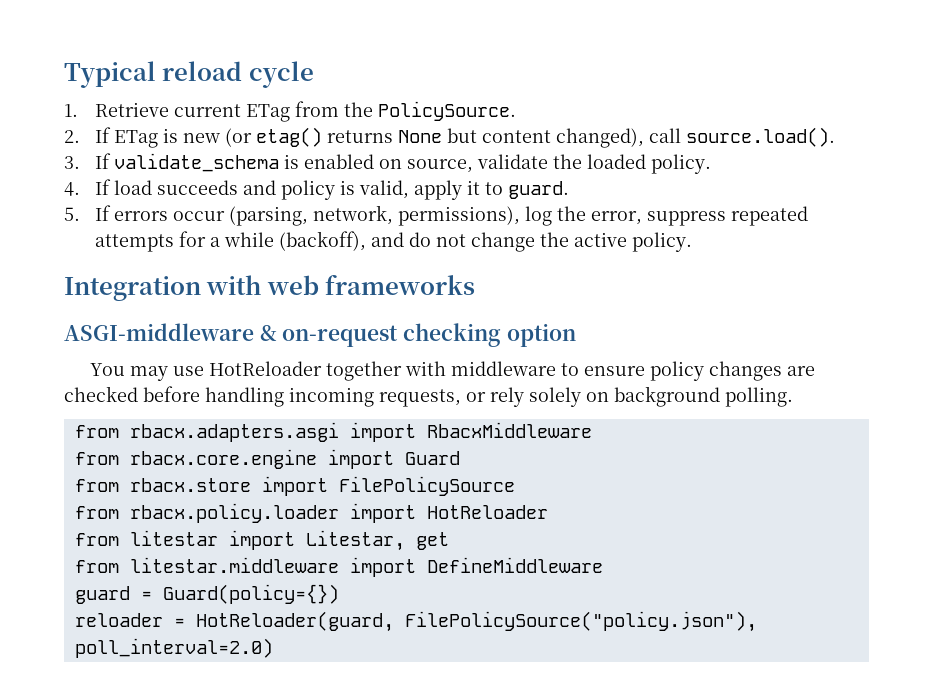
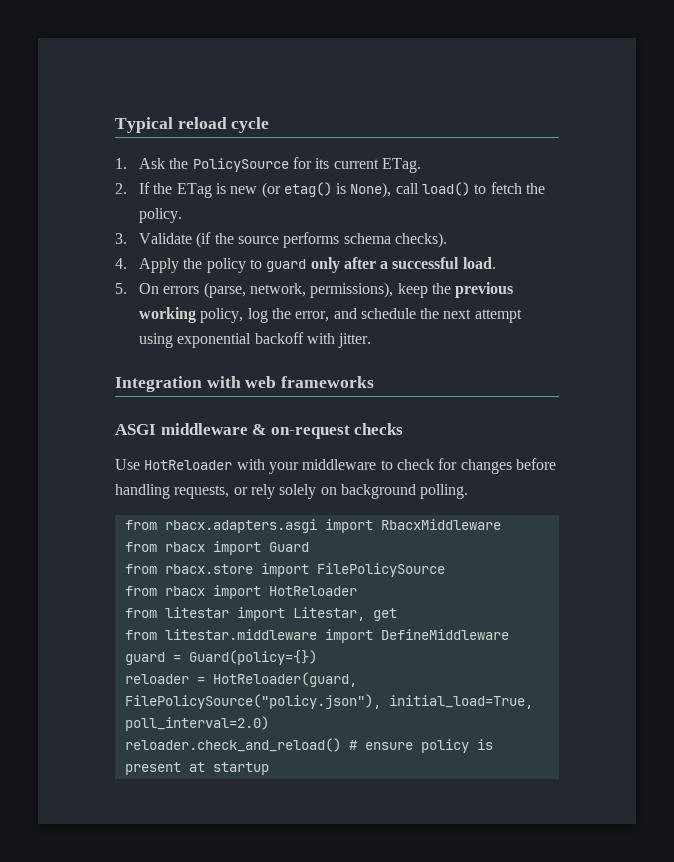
- 1. Retrieve current ETag from the PolicySource.
+ 1. Ask the PolicySource for its current ETag.
- 2. If ETag is new (or etag() returns None but content changed), call source.load().
- 3. If validate_schema is enabled on source, validate the loaded policy.
- 4. If load succeeds and policy is valid, apply it to guard.
- 5. If errors occur (parsing, network, permissions), log the error, suppress repeated attempts for a while (backoff), and do not change the active policy.
+ 2. If the ETag is new (or etag() is None), call load() to fetch the policy.
+ 3. Validate (if the source performs schema checks).
+ 4. Apply the policy to guard only after a successful load.
+ 5. On errors (parse, network, permissions), keep the previous working policy, log the error, and schedule the next attempt using exponential backoff with jitter.
  Integration with web frameworks
- ASGI-middleware & on-request checking option
- You may use HotReloader together with middleware to ensure policy changes are checked before handling incoming requests, or rely solely on background polling.
+ ASGI middleware & on-request checks
+ Use HotReloader with your middleware to check for changes before handling requests, or rely solely on background polling.
- from rbacx.core.engine import Guard
+ from rbacx import Guard
- from rbacx.policy.loader import HotReloader
+ from rbacx import HotReloader
- reloader = HotReloader(guard, FilePolicySource("policy.json"), poll_interval=2.0)
+ reloader = HotReloader(guard, FilePolicySource("policy.json"), initial_load=True, poll_interval=2.0)
+ reloader.check_and_reload() # ensure policy is present at startup

